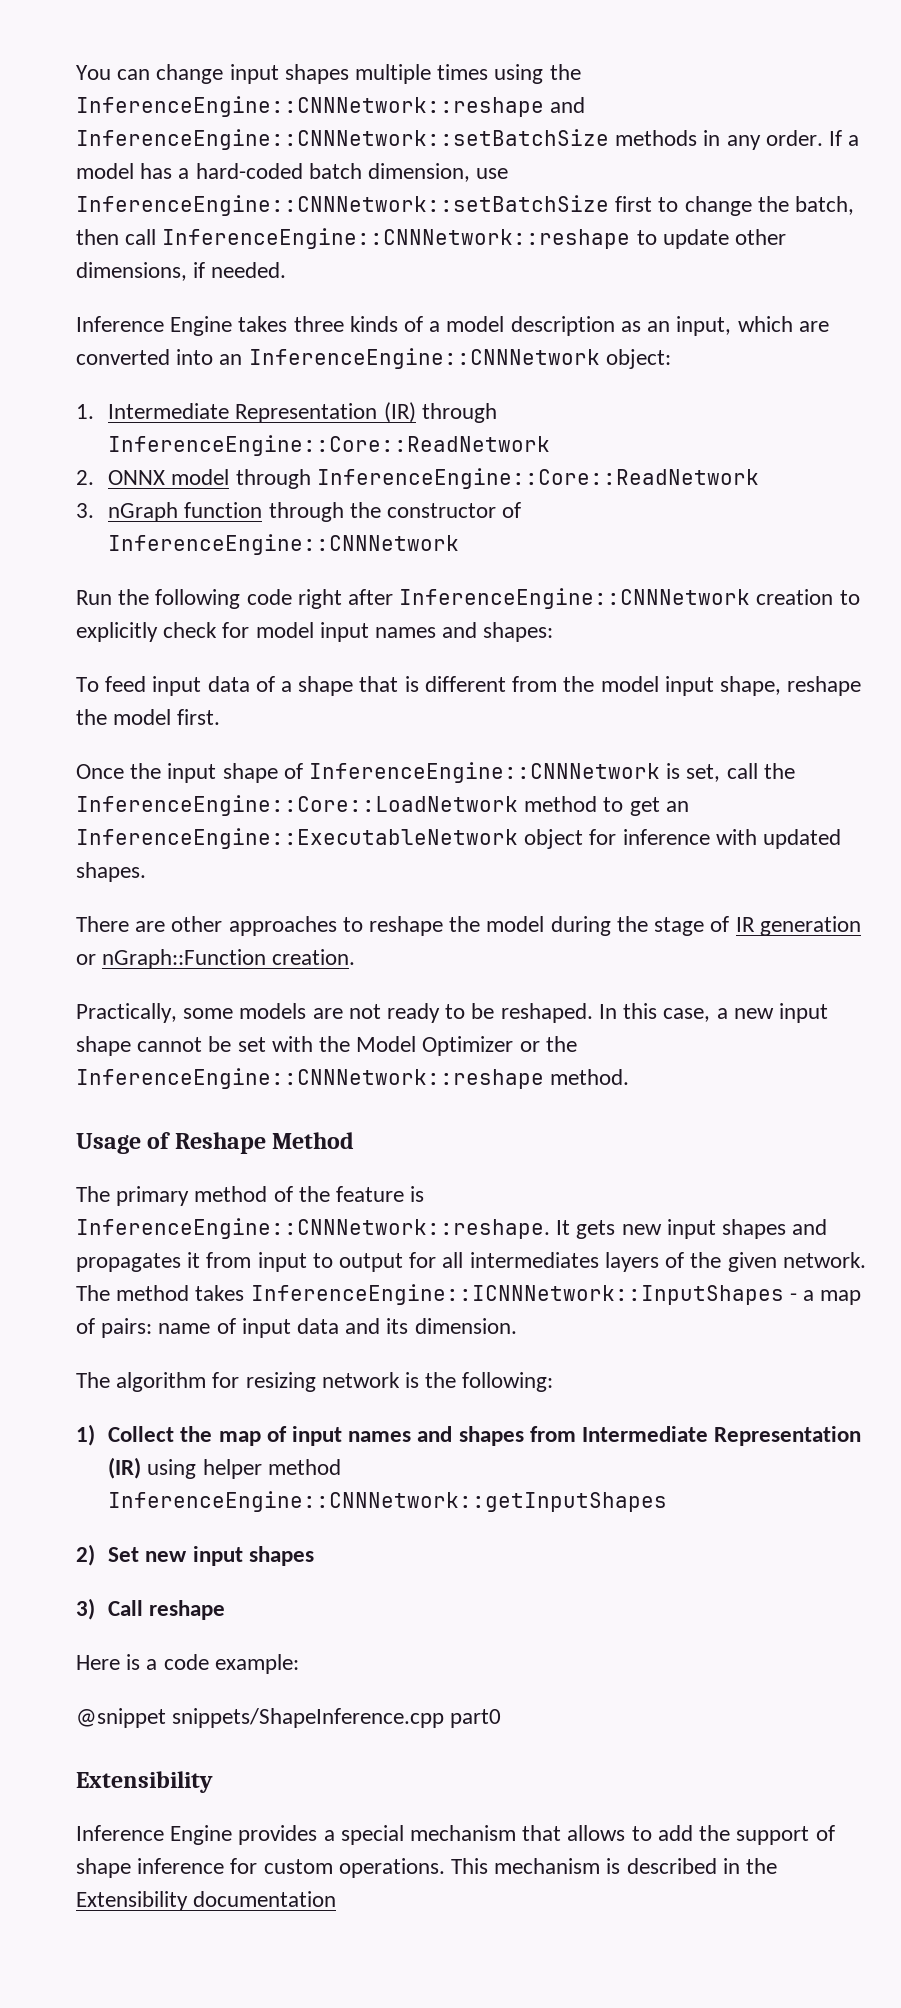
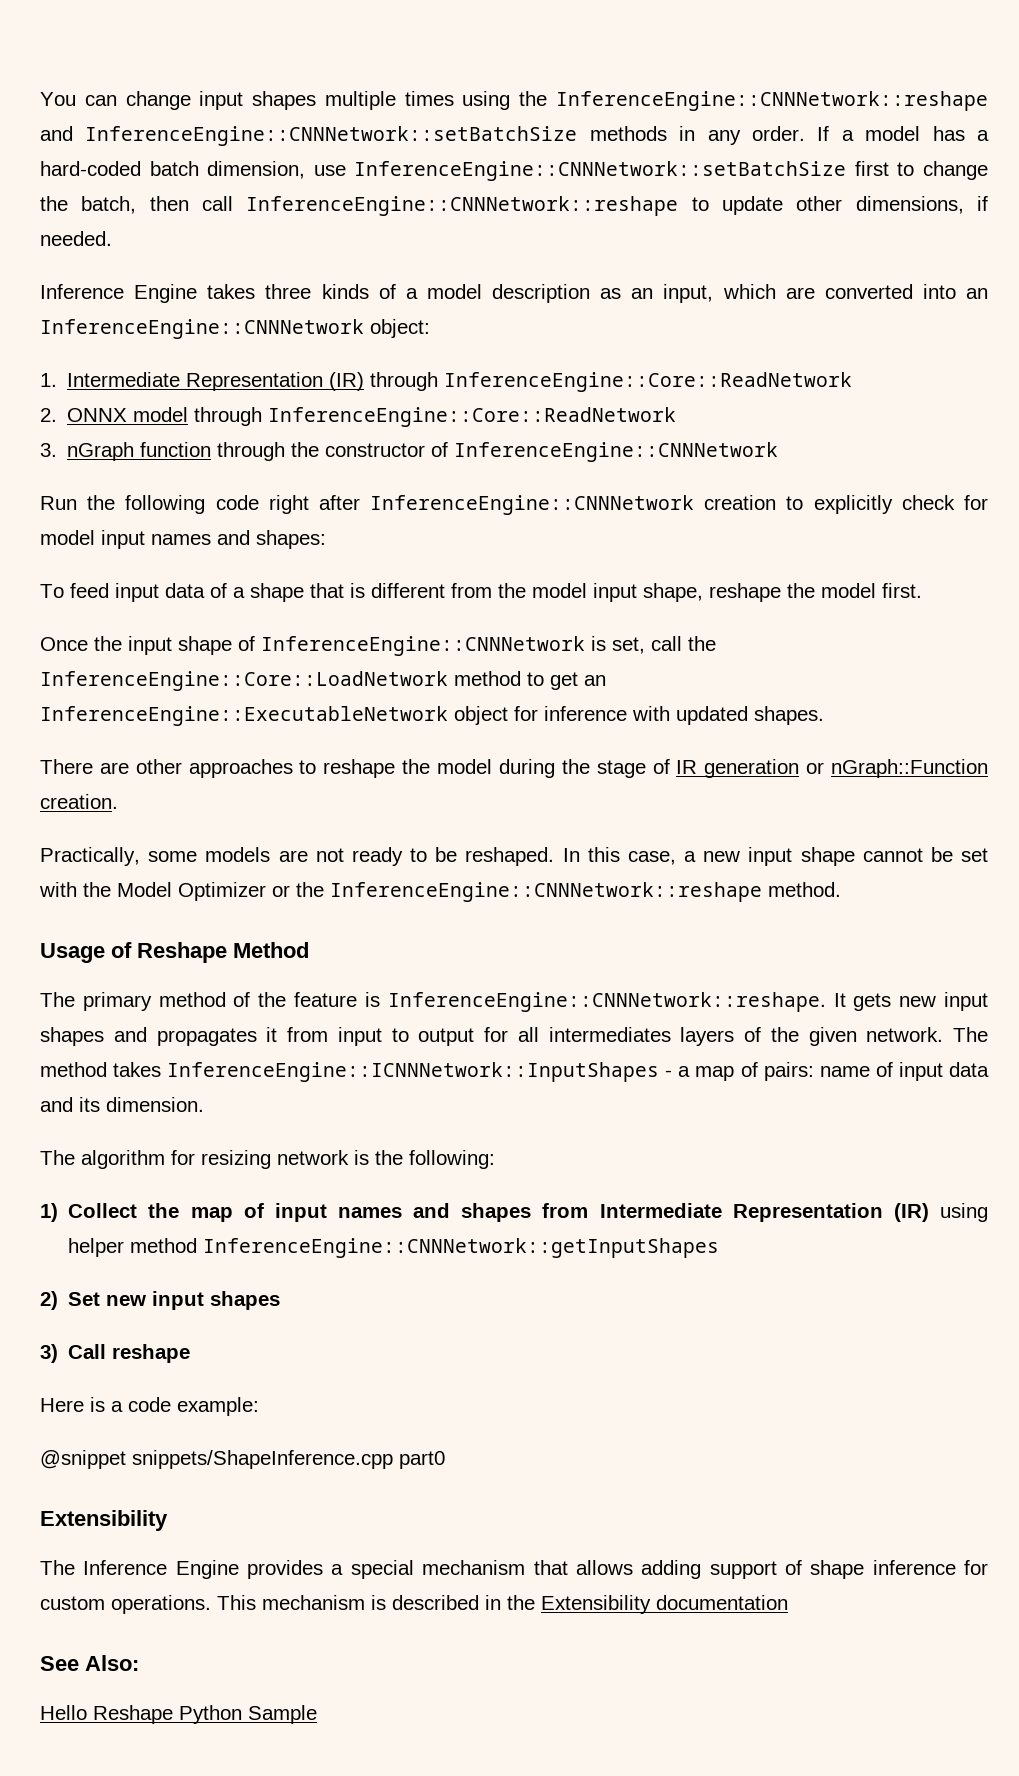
- Inference Engine provides a special mechanism that allows to add the support of shape inference for custom operations.
+ The Inference Engine provides a special mechanism that allows adding support of shape inference for custom operations.
+ See Also:
+ Hello Reshape Python Sample

